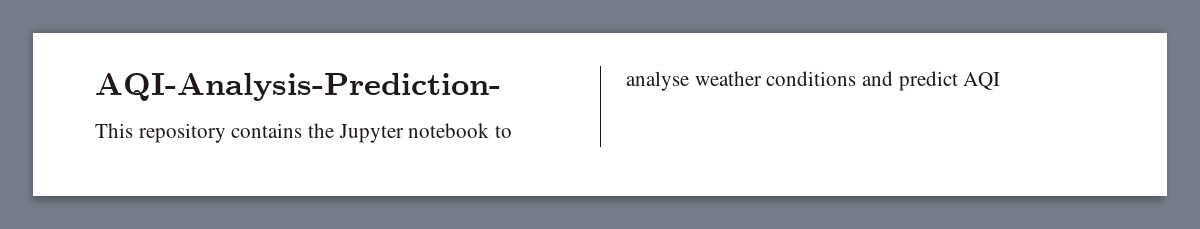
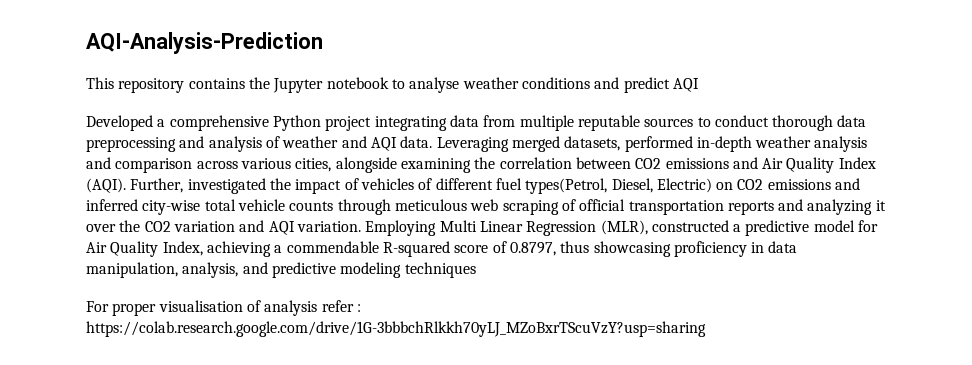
- AQI-Analysis-Prediction-
+ AQI-Analysis-Prediction
+ Developed a comprehensive Python project integrating data from multiple reputable sources to conduct thorough data preprocessing and analysis of weather and AQI data. Leveraging merged datasets, performed in-depth weather analysis and comparison across various cities, alongside examining the correlation between CO2 emissions and Air Quality Index (AQI). Further, investigated the impact of vehicles of different fuel types(Petrol, Diesel, Electric) on CO2 emissions and inferred city-wise total vehicle counts through meticulous web scraping of official transportation reports and analyzing it over the CO2 variation and AQI variation. Employing Multi Linear Regression (MLR), constructed a predictive model for Air Quality Index, achieving a commendable R-squared score of 0.8797, thus showcasing proficiency in data manipulation, analysis, and predictive modeling techniques
+ For proper visualisation of analysis refer : https://colab.research.google.com/drive/1G-3bbbchRlkkh70yLJ_MZoBxrTScuVzY?usp=sharing

